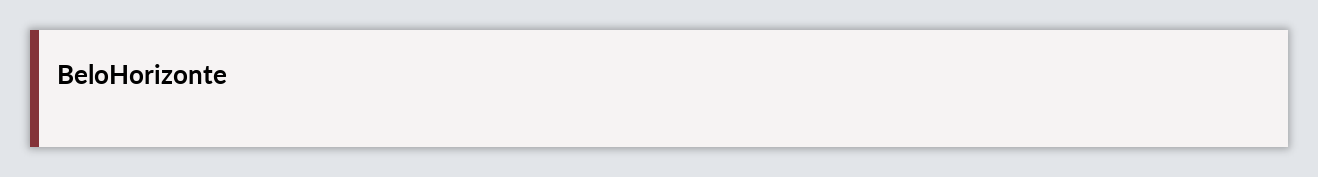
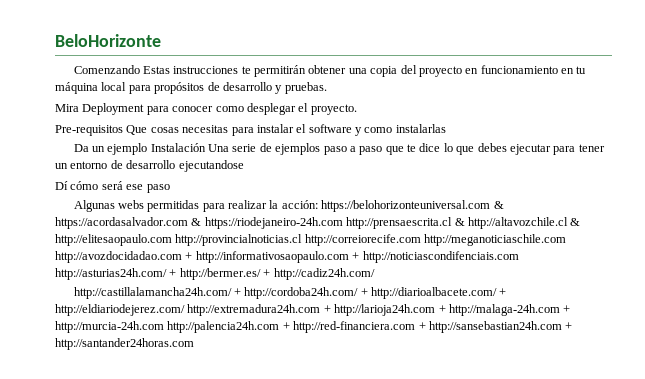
+ Comenzando Estas instrucciones te permitirán obtener una copia del proyecto en funcionamiento en tu máquina local para propósitos de desarrollo y pruebas.
+ Mira Deployment para conocer como desplegar el proyecto.
+ Pre-requisitos Que cosas necesitas para instalar el software y como instalarlas
+ Da un ejemplo Instalación Una serie de ejemplos paso a paso que te dice lo que debes ejecutar para tener un entorno de desarrollo ejecutandose
+ Dí cómo será ese paso
+ Algunas webs permitidas para realizar la acción: https://belohorizonteuniversal.com & https://acordasalvador.com & https://riodejaneiro-24h.com http://prensaescrita.cl & http://altavozchile.cl & http://elitesaopaulo.com http://provincialnoticias.cl http://correiorecife.com http://meganoticiaschile.com http://avozdocidadao.com + http://informativosaopaulo.com + http://noticiascondifenciais.com http://asturias24h.com/ + http://bermer.es/ + http://cadiz24h.com/
+ http://castillalamancha24h.com/ + http://cordoba24h.com/ + http://diarioalbacete.com/ + http://eldiariodejerez.com/ http://extremadura24h.com + http://larioja24h.com + http://malaga-24h.com + http://murcia-24h.com http://palencia24h.com + http://red-financiera.com + http://sansebastian24h.com + http://santander24horas.com

